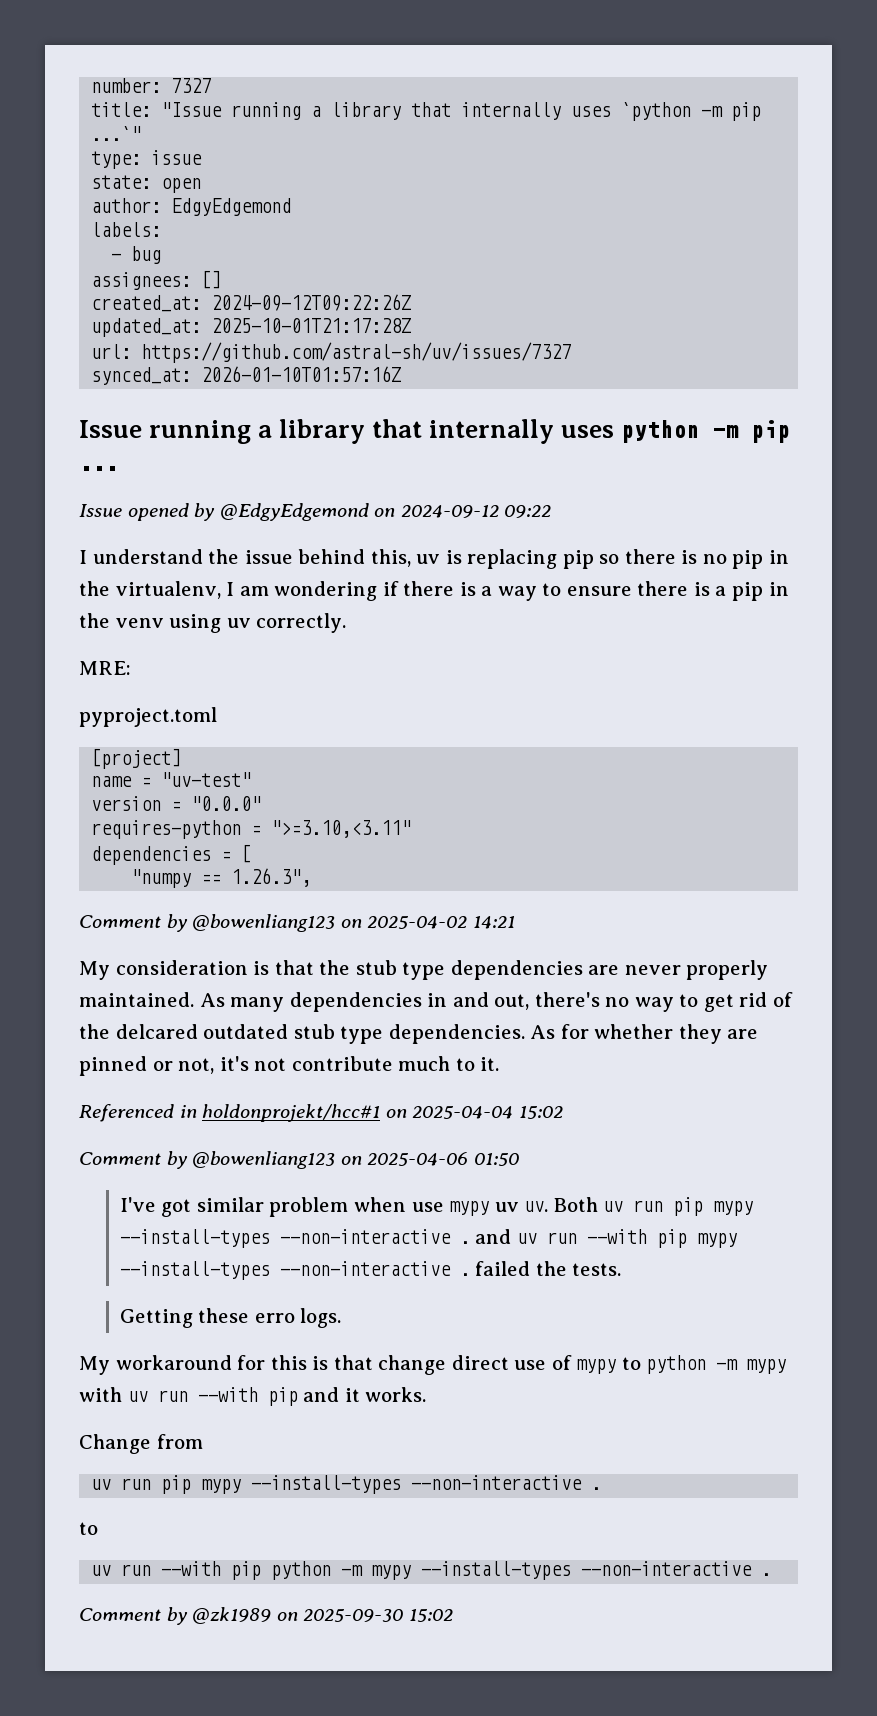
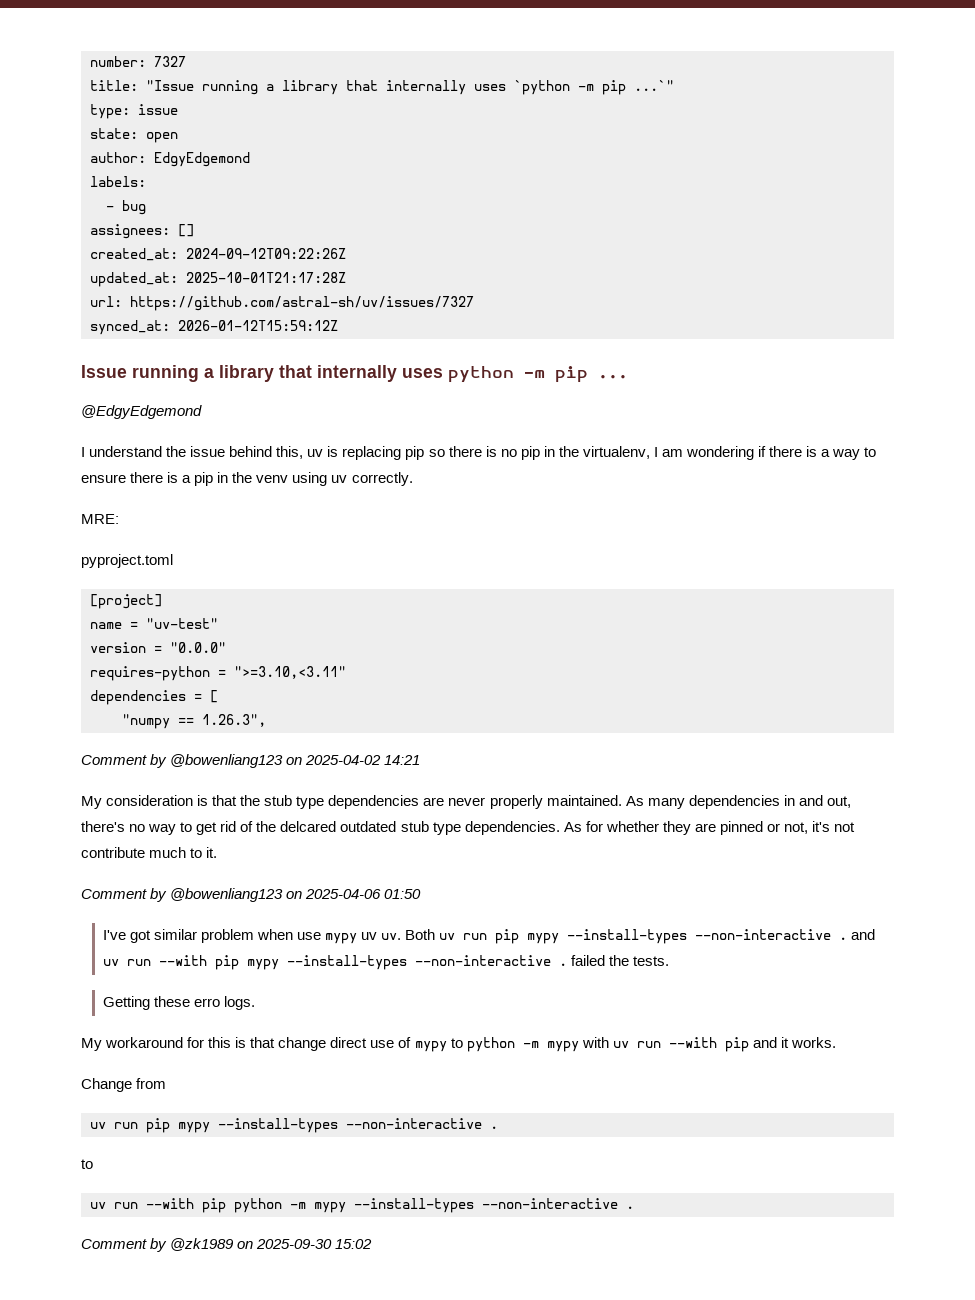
- synced_at: 2026-01-10T01:57:16Z
+ synced_at: 2026-01-12T15:59:12Z
- Issue opened by @EdgyEdgemond on 2024-09-12 09:22
+ @EdgyEdgemond
- Referenced in holdonprojekt/hcc#1 on 2025-04-04 15:02

